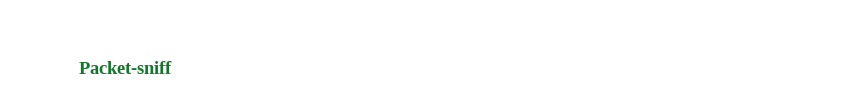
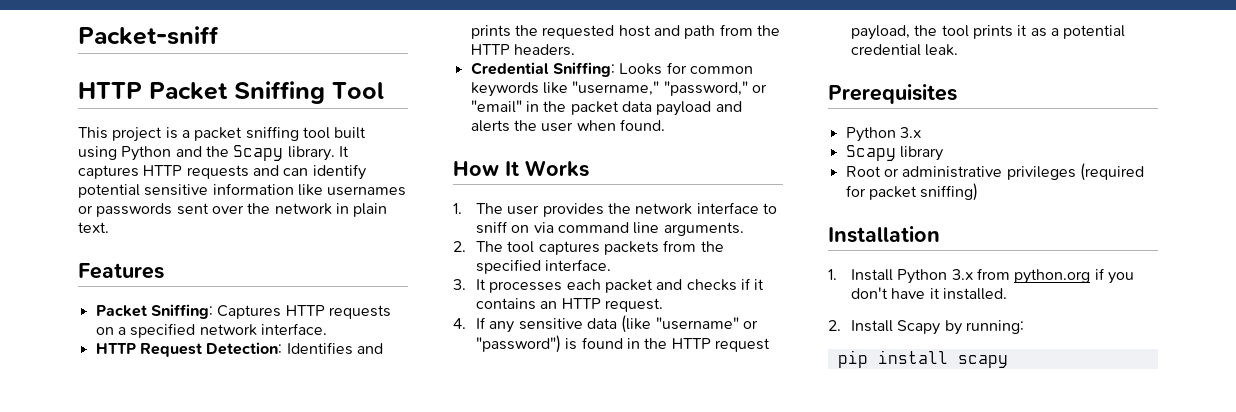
+ HTTP Packet Sniffing Tool
+ This project is a packet sniffing tool built using Python and the Scapy library. It captures HTTP requests and can identify potential sensitive information like usernames or passwords sent over the network in plain text.
+ Features
+ Packet Sniffing: Captures HTTP requests on a specified network interface.
+ HTTP Request Detection: Identifies and prints the requested host and path from the HTTP headers.
+ Credential Sniffing: Looks for common keywords like "username," "password," or "email" in the packet data payload and alerts the user when found.
+ How It Works
+ 1. The user provides the network interface to sniff on via command line arguments.
+ 2. The tool captures packets from the specified interface.
+ 3. It processes each packet and checks if it contains an HTTP request.
+ 4. If any sensitive data (like "username" or "password") is found in the HTTP request payload, the tool prints it as a potential credential leak.
+ Prerequisites
+ Python 3.x
+ Scapy library
+ Root or administrative privileges (required for packet sniffing)
+ Installation
+ 1. Install Python 3.x from python.org if you don't have it installed.
+ 2. Install Scapy by running:
+ pip install scapy

